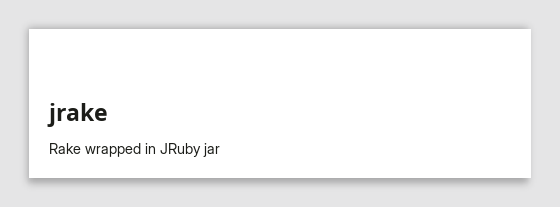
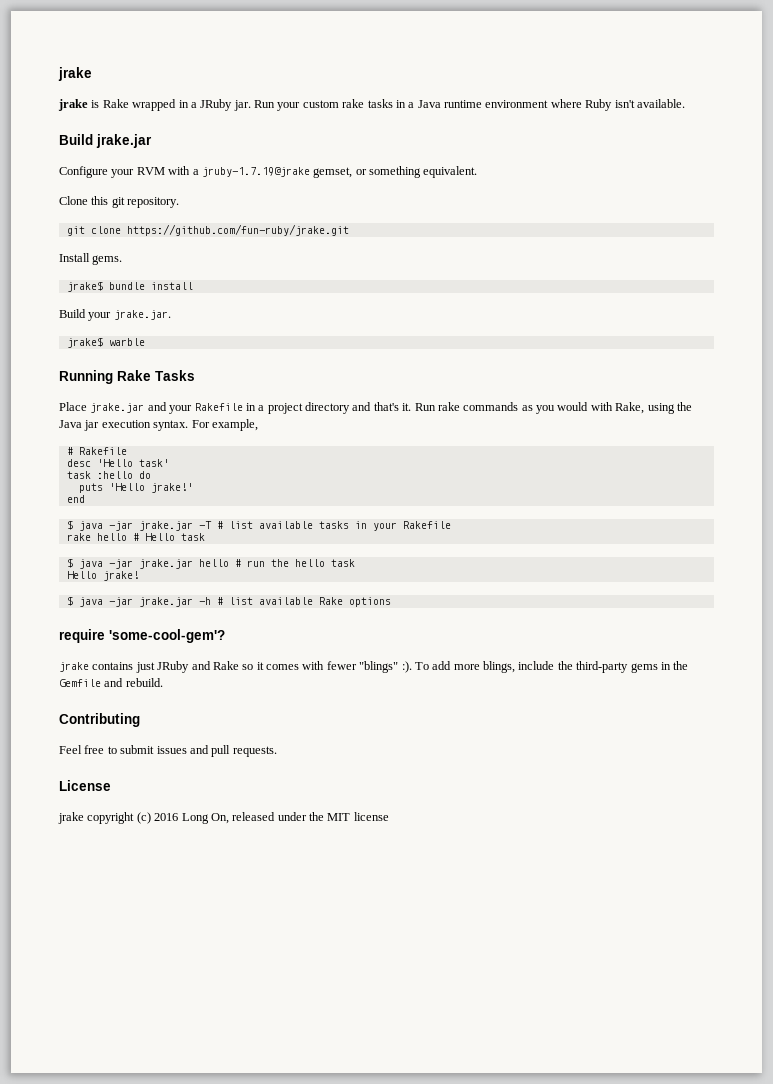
- Rake wrapped in JRuby jar
+ jrake is Rake wrapped in a JRuby jar. Run your custom rake tasks in a Java runtime environment where Ruby isn't available.
+ Build jrake.jar
+ Configure your RVM with a jruby-1.7.19@jrake gemset, or something equivalent.
+ Clone this git repository.
+ git clone https://github.com/fun-ruby/jrake.git
+ Install gems.
+ jrake$ bundle install
+ Build your jrake.jar.
+ jrake$ warble
+ Running Rake Tasks
+ Place jrake.jar and your Rakefile in a project directory and that's it. Run rake commands as you would with Rake, using the Java jar execution syntax. For example,
+ # Rakefile
+ desc 'Hello task'
+ task :hello do
+ puts 'Hello jrake!'
+ end
+ $ java -jar jrake.jar -T # list available tasks in your Rakefile
+ rake hello # Hello task
+ $ java -jar jrake.jar hello # run the hello task
+ Hello jrake!
+ $ java -jar jrake.jar -h # list available Rake options
+ require 'some-cool-gem'?
+ jrake contains just JRuby and Rake so it comes with fewer "blings" :). To add more blings, include the third-party gems in the Gemfile and rebuild.
+ Contributing
+ Feel free to submit issues and pull requests.
+ License
+ jrake copyright (c) 2016 Long On, released under the MIT license

